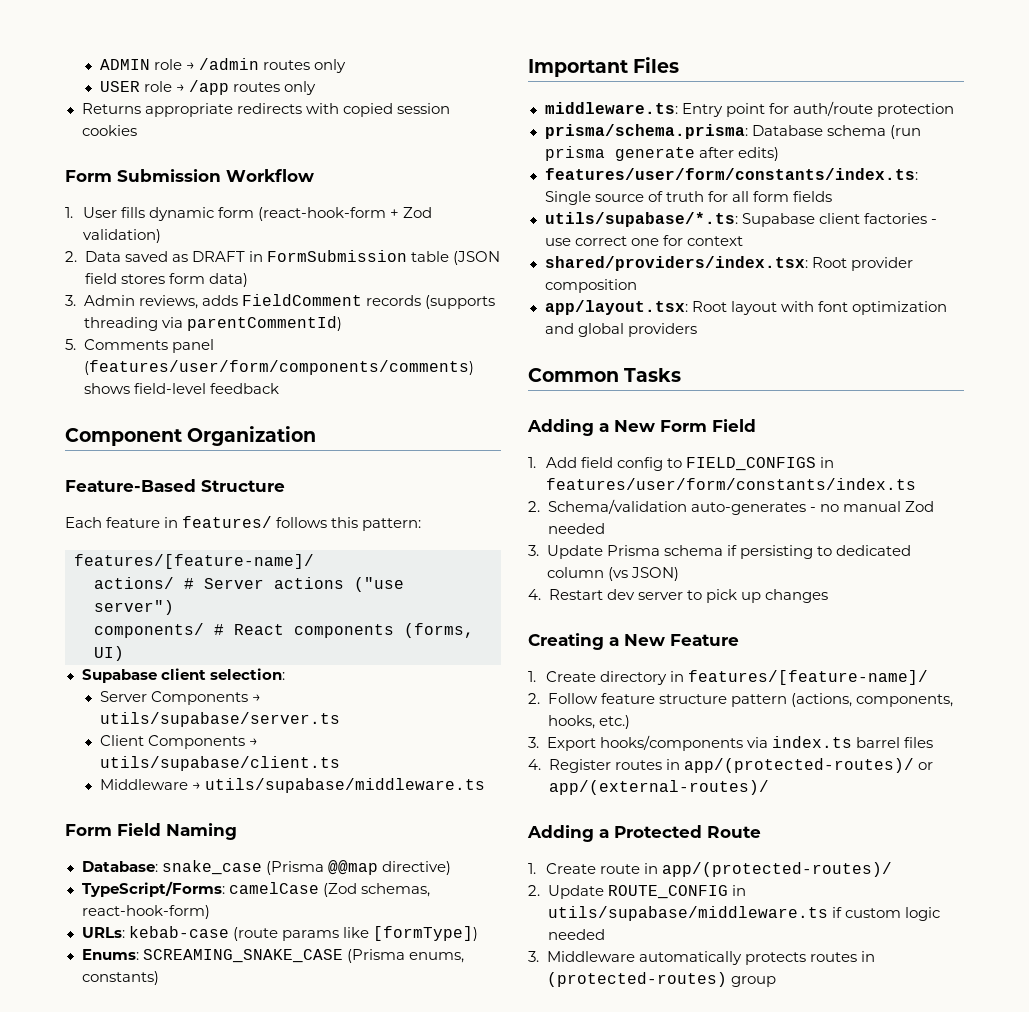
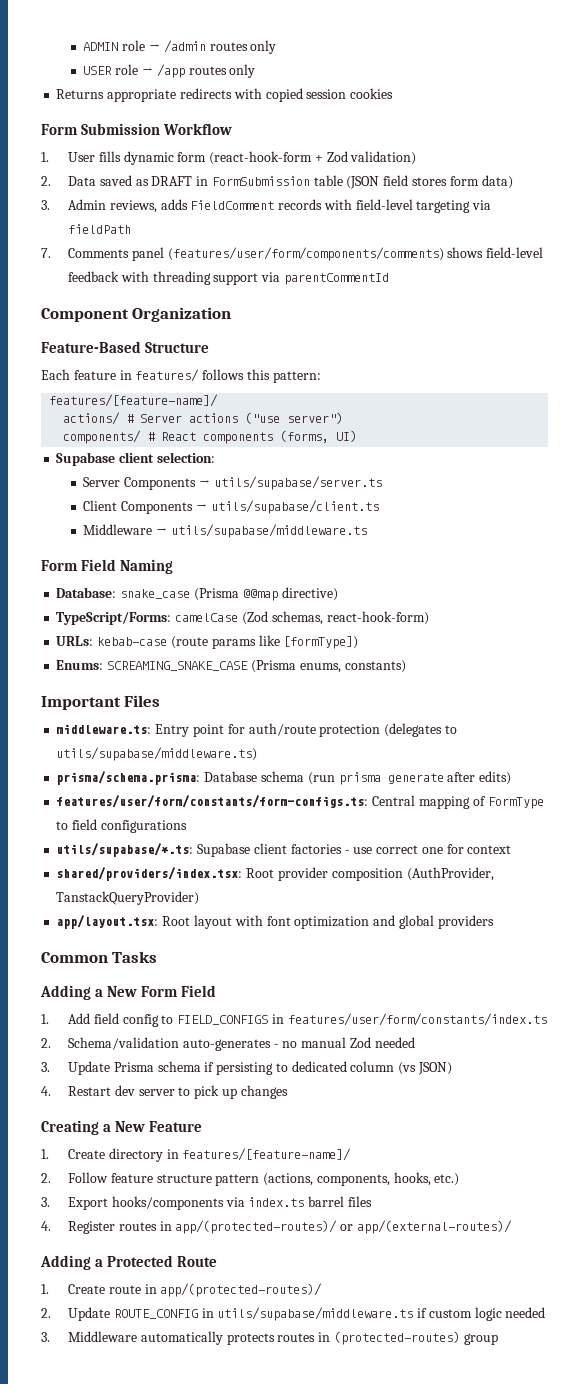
- 3. Admin reviews, adds FieldComment records (supports threading via parentCommentId)
- 5. Comments panel (features/user/form/components/comments) shows field-level feedback
+ 3. Admin reviews, adds FieldComment records with field-level targeting via fieldPath
+ 7. Comments panel (features/user/form/components/comments) shows field-level feedback with threading support via parentCommentId
- middleware.ts: Entry point for auth/route protection
+ middleware.ts: Entry point for auth/route protection (delegates to utils/supabase/middleware.ts)
- features/user/form/constants/index.ts: Single source of truth for all form fields
+ features/user/form/constants/form-configs.ts: Central mapping of FormType to field configurations
- shared/providers/index.tsx: Root provider composition
+ shared/providers/index.tsx: Root provider composition (AuthProvider, TanstackQueryProvider)

